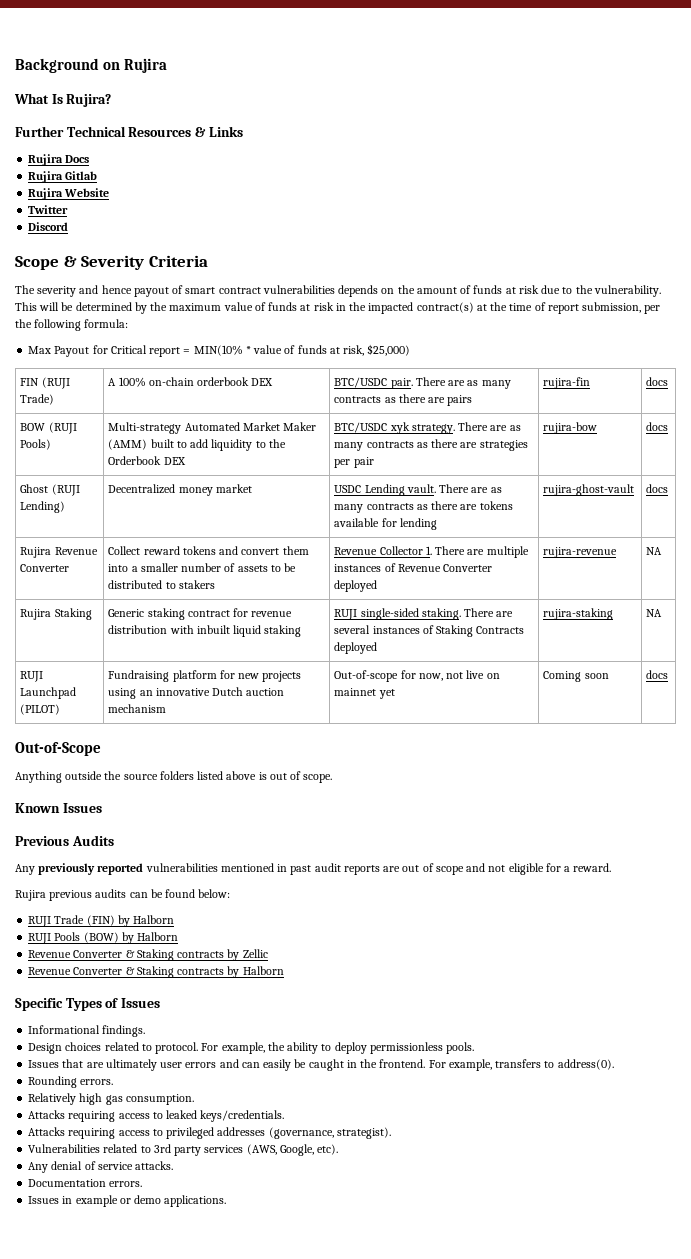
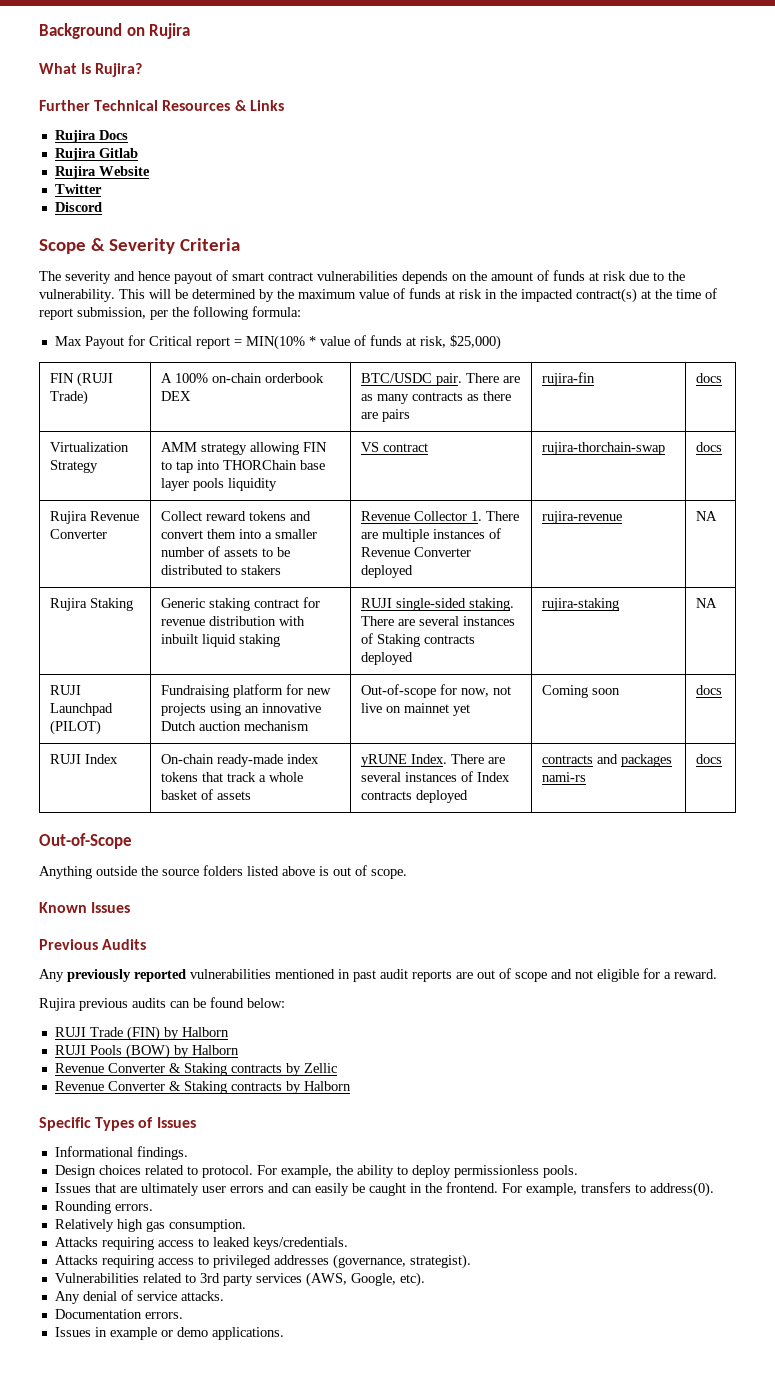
- BOW (RUJI Pools) | Multi-strategy Automated Market Maker (AMM) built to add liquidity to the Orderbook DEX | BTC/USDC xyk strategy. There are as many contracts as there are strategies per pair | rujira-bow | docs
- Ghost (RUJI Lending) | Decentralized money market | USDC Lending vault. There are as many contracts as there are tokens available for lending | rujira-ghost-vault | docs
+ Virtualization Strategy | AMM strategy allowing FIN to tap into THORChain base layer pools liquidity | VS contract | rujira-thorchain-swap | docs
- Rujira Staking | Generic staking contract for revenue distribution with inbuilt liquid staking | RUJI single-sided staking. There are several instances of Staking Contracts deployed | rujira-staking | NA
+ Rujira Staking | Generic staking contract for revenue distribution with inbuilt liquid staking | RUJI single-sided staking. There are several instances of Staking contracts deployed | rujira-staking | NA
+ RUJI Index | On-chain ready-made index tokens that track a whole basket of assets | yRUNE Index. There are several instances of Index contracts deployed | contracts and packages nami-rs | docs

